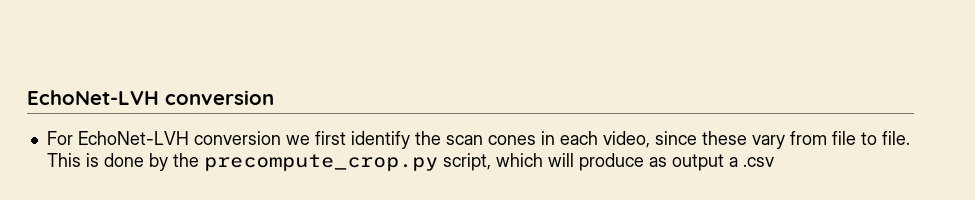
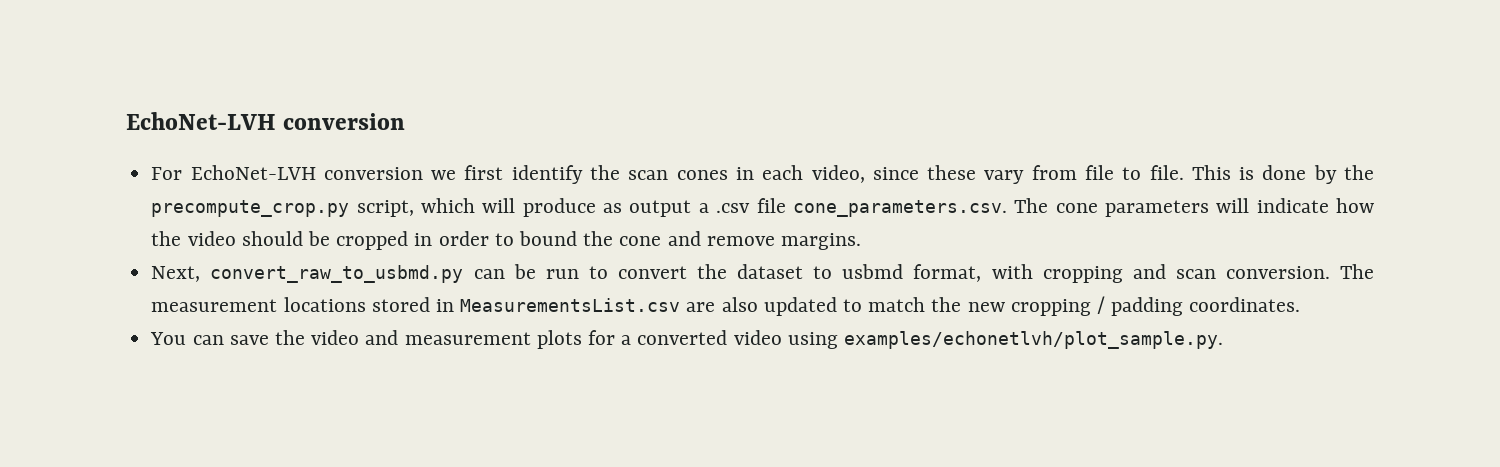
- This is done by the precompute_crop.py script, which will produce as output a .csv
+ This is done by the precompute_crop.py script, which will produce as output a .csv file cone_parameters.csv. The cone parameters will indicate how the video should be cropped in order to bound the cone and remove margins.
+ Next, convert_raw_to_usbmd.py can be run to convert the dataset to usbmd format, with cropping and scan conversion. The measurement locations stored in MeasurementsList.csv are also updated to match the new cropping / padding coordinates.
+ You can save the video and measurement plots for a converted video using examples/echonetlvh/plot_sample.py.

